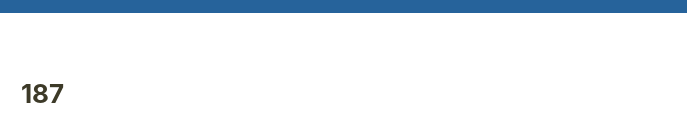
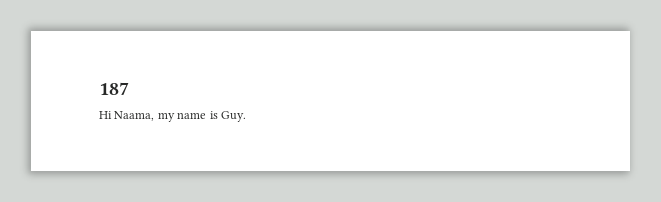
+ Hi Naama, my name is Guy.

